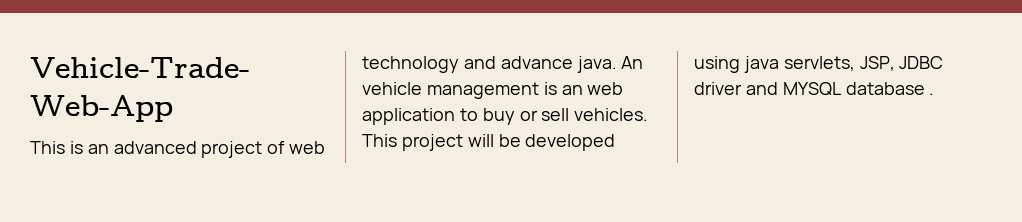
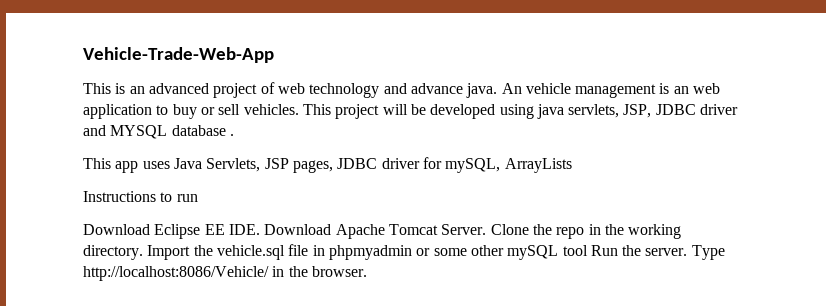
+ This app uses Java Servlets, JSP pages, JDBC driver for mySQL, ArrayLists
+ Instructions to run
+ Download Eclipse EE IDE. Download Apache Tomcat Server. Clone the repo in the working directory. Import the vehicle.sql file in phpmyadmin or some other mySQL tool Run the server. Type http://localhost:8086/Vehicle/ in the browser.

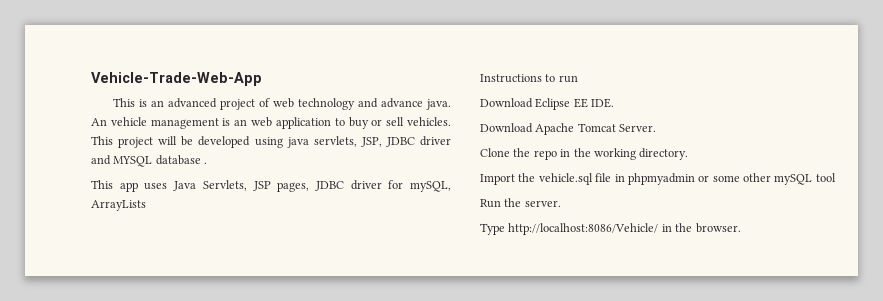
- Download Eclipse EE IDE. Download Apache Tomcat Server. Clone the repo in the working directory. Import the vehicle.sql file in phpmyadmin or some other mySQL tool Run the server. Type http://localhost:8086/Vehicle/ in the browser.
+ Download Eclipse EE IDE.
+ Download Apache Tomcat Server.
+ Clone the repo in the working directory.
+ Import the vehicle.sql file in phpmyadmin or some other mySQL tool
+ Run the server.
+ Type http://localhost:8086/Vehicle/ in the browser.

